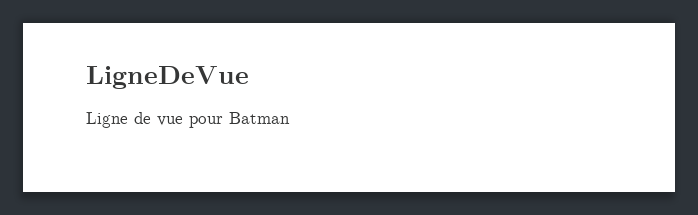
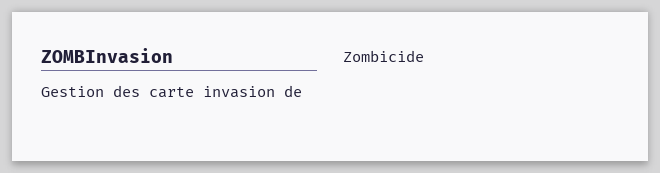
- LigneDeVue
- Ligne de vue pour Batman
+ ZOMBInvasion
+ Gestion des carte invasion de Zombicide

